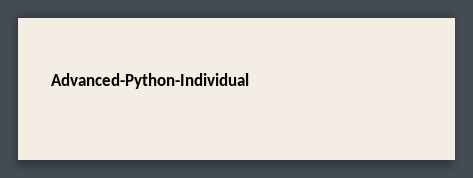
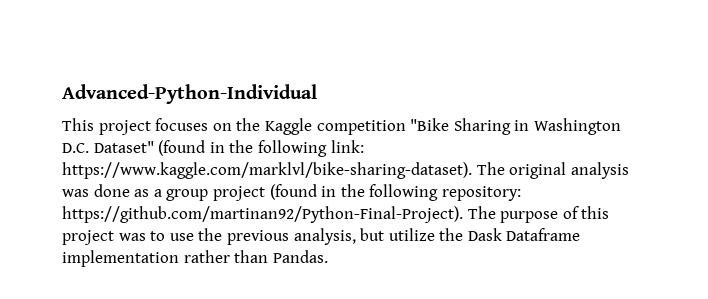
+ This project focuses on the Kaggle competition "Bike Sharing in Washington D.C. Dataset" (found in the following link: https://www.kaggle.com/marklvl/bike-sharing-dataset). The original analysis was done as a group project (found in the following repository: https://github.com/martinan92/Python-Final-Project). The purpose of this project was to use the previous analysis, but utilize the Dask Dataframe implementation rather than Pandas.

